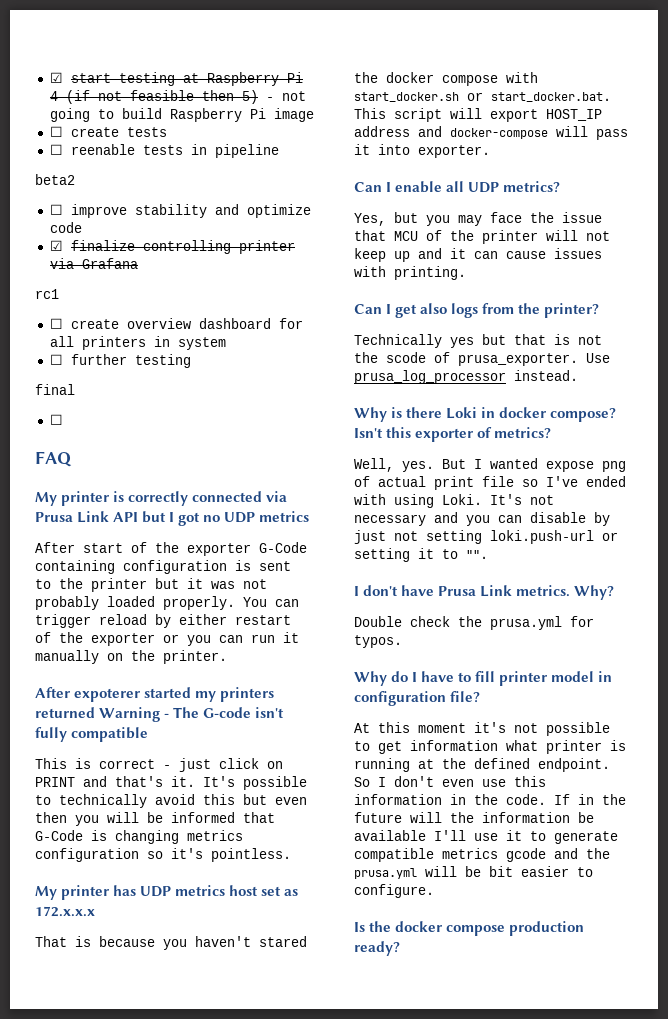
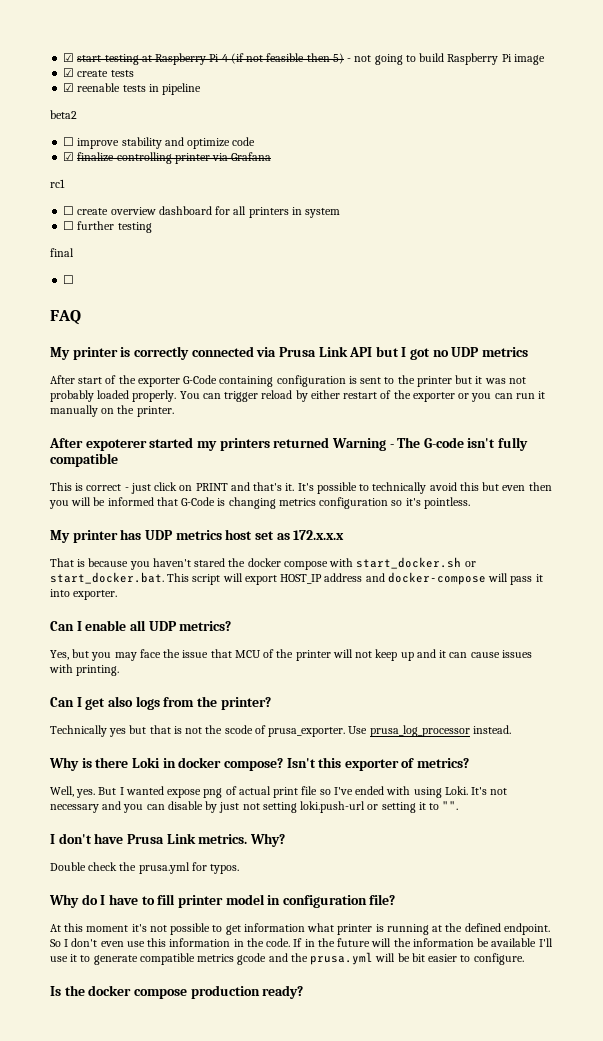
- ☐ create tests
+ ☑ create tests
- ☐ reenable tests in pipeline
+ ☑ reenable tests in pipeline

